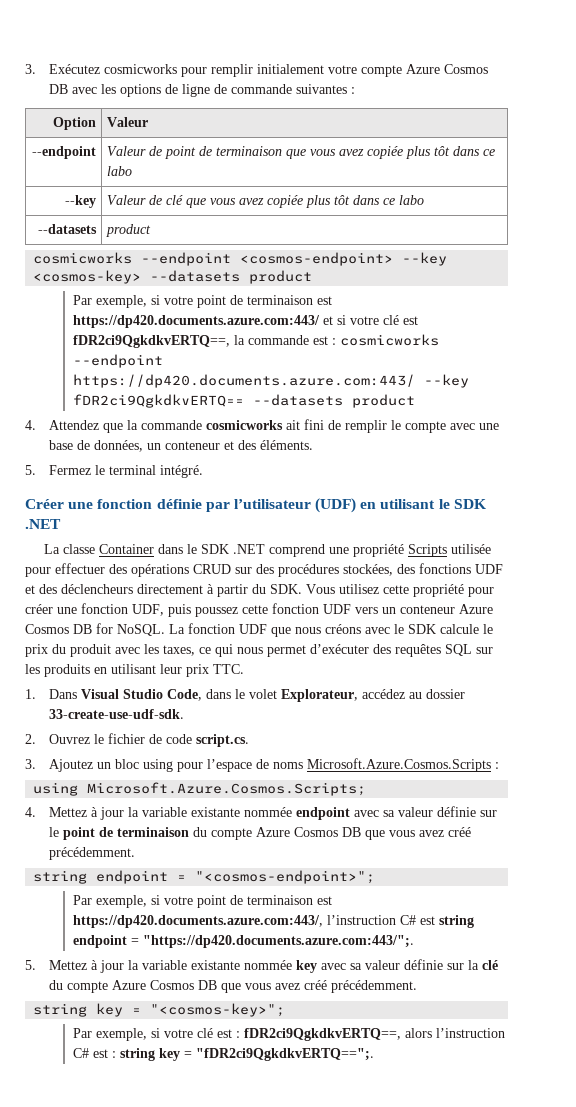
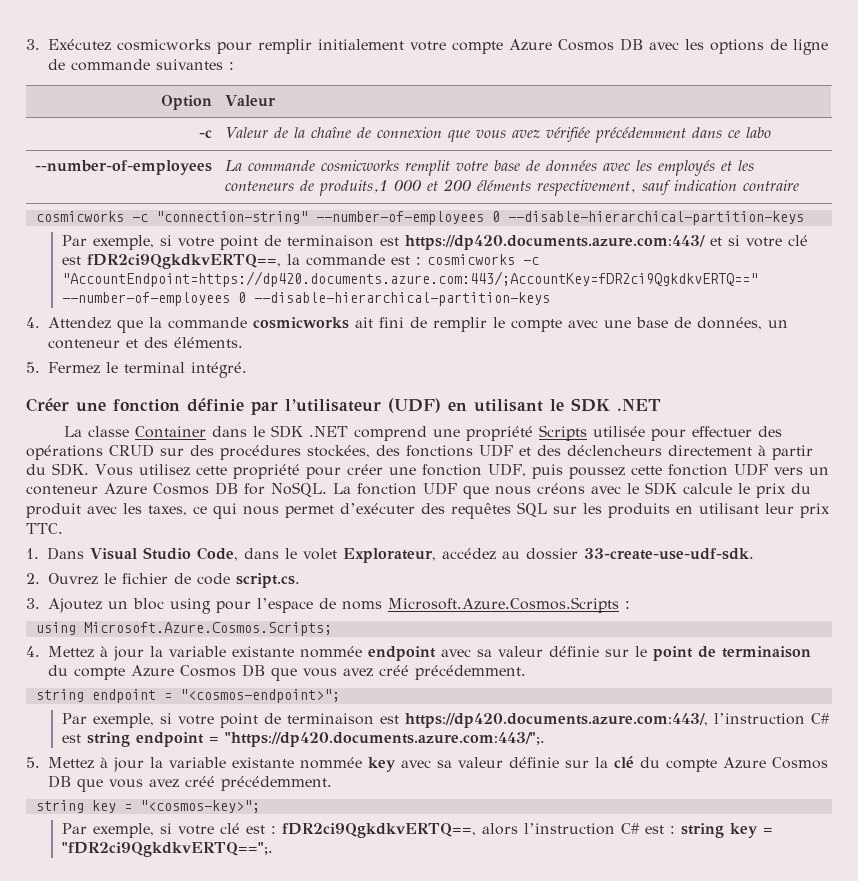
- --endpoint | Valeur de point de terminaison que vous avez copiée plus tôt dans ce labo
- --key | Valeur de clé que vous avez copiée plus tôt dans ce labo
- --datasets | product
- cosmicworks --endpoint <cosmos-endpoint> --key <cosmos-key> --datasets product
+ -c | Valeur de la chaîne de connexion que vous avez vérifiée précédemment dans ce labo
+ --number-of-employees | La commande cosmicworks remplit votre base de données avec les employés et les conteneurs de produits,1 000 et 200 éléments respectivement, sauf indication contraire
+ cosmicworks -c "connection-string" --number-of-employees 0 --disable-hierarchical-partition-keys
- Par exemple, si votre point de terminaison est https://dp420.documents.azure.com:443/ et si votre clé est fDR2ci9QgkdkvERTQ==, la commande est : cosmicworks --endpoint https://dp420.documents.azure.com:443/ --key fDR2ci9QgkdkvERTQ== --datasets product
+ Par exemple, si votre point de terminaison est https://dp420.documents.azure.com:443/ et si votre clé est fDR2ci9QgkdkvERTQ==, la commande est : cosmicworks -c "AccountEndpoint=https://dp420.documents.azure.com:443/;AccountKey=fDR2ci9QgkdkvERTQ==" --number-of-employees 0 --disable-hierarchical-partition-keys

